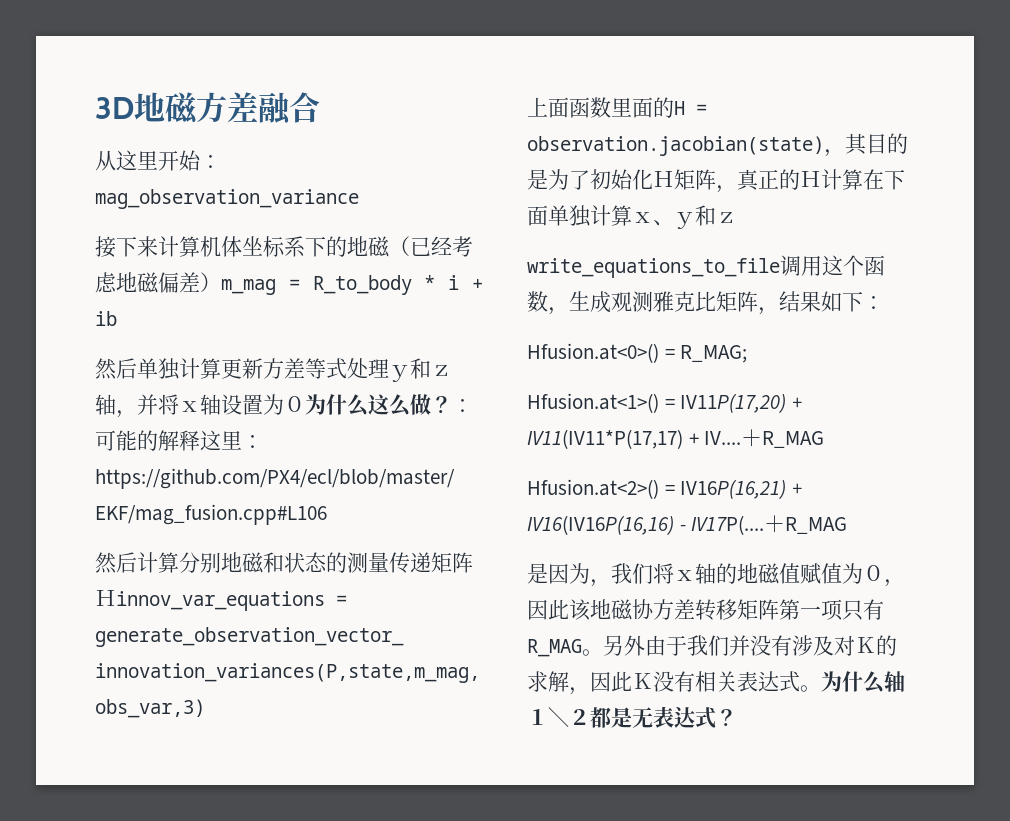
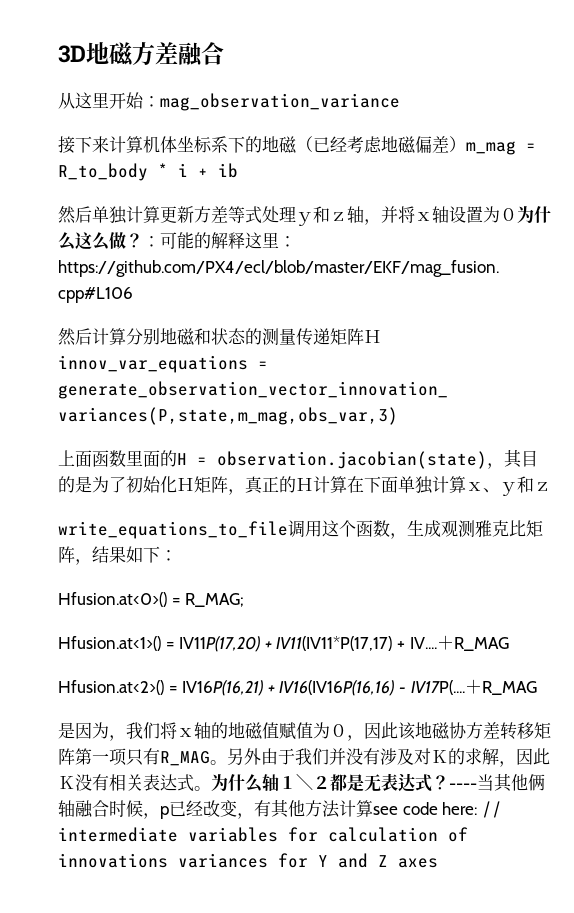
+ ----当其他俩轴融合时候，p已经改变，有其他方法计算see code here: // intermediate variables for calculation of innovations variances for Y and Z axes

